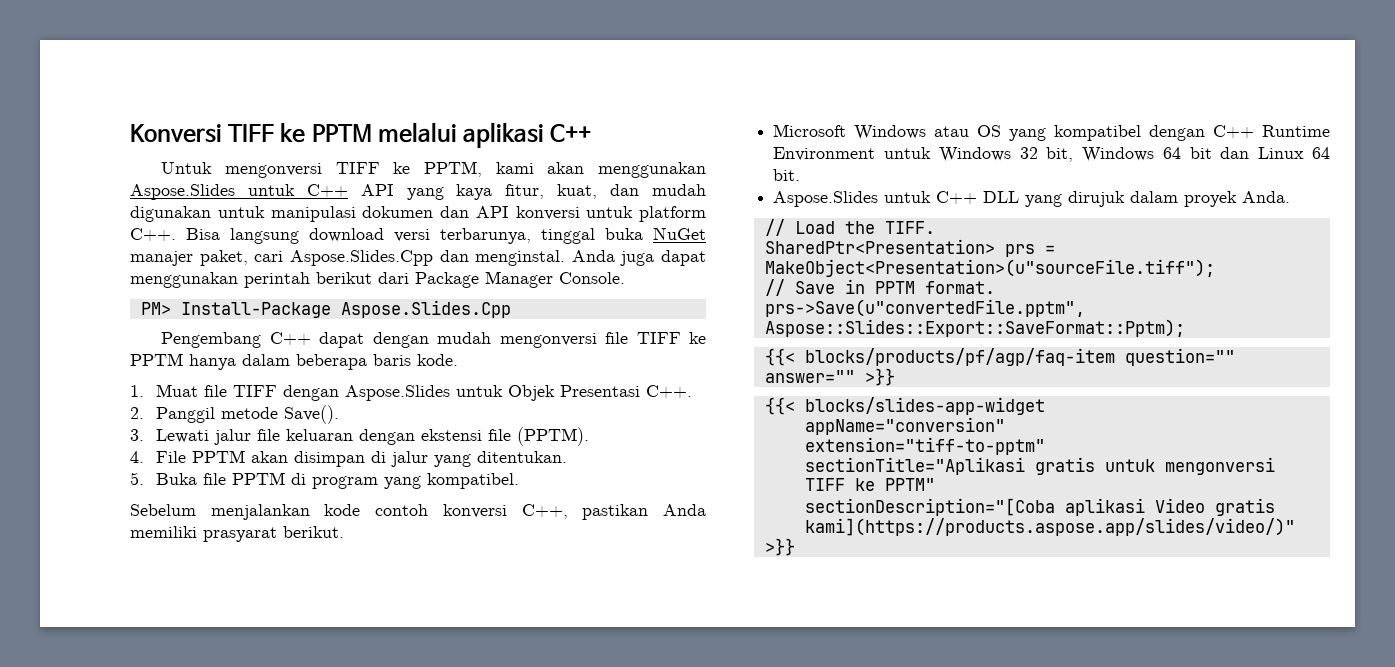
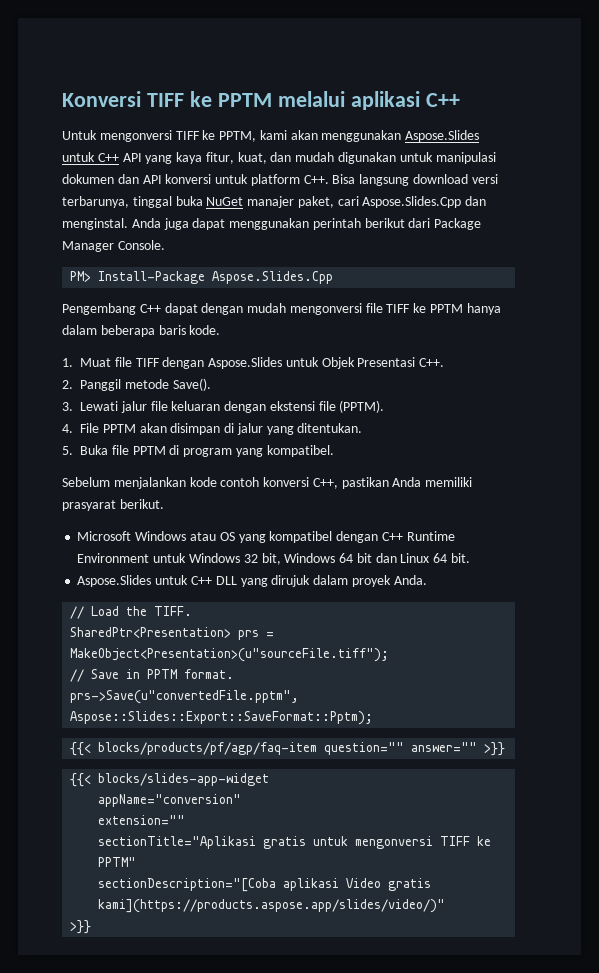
- extension="tiff-to-pptm"
+ extension=""

